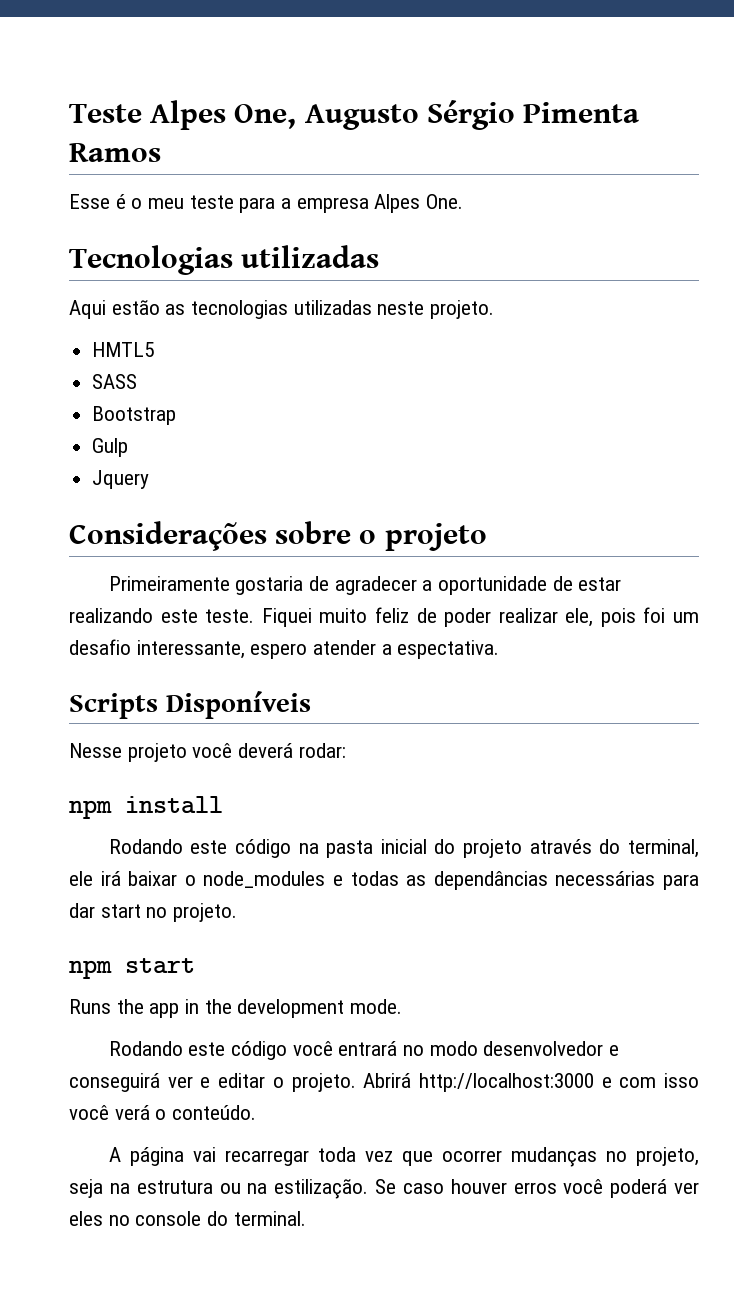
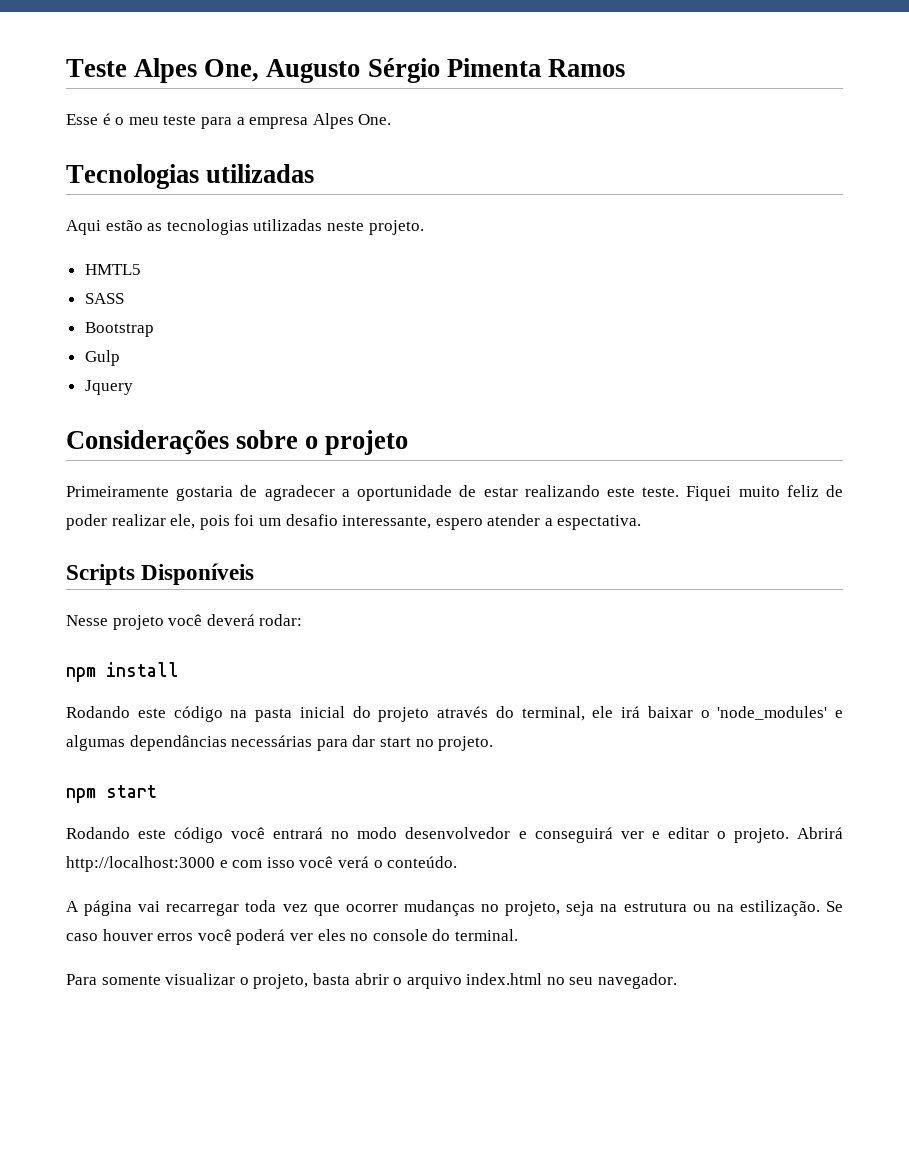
- Rodando este código na pasta inicial do projeto através do terminal, ele irá baixar o node_modules e todas as dependâncias necessárias para dar start no projeto.
+ Rodando este código na pasta inicial do projeto através do terminal, ele irá baixar o 'node_modules' e algumas dependâncias necessárias para dar start no projeto.
- Runs the app in the development mode.
+ Para somente visualizar o projeto, basta abrir o arquivo index.html no seu navegador.

